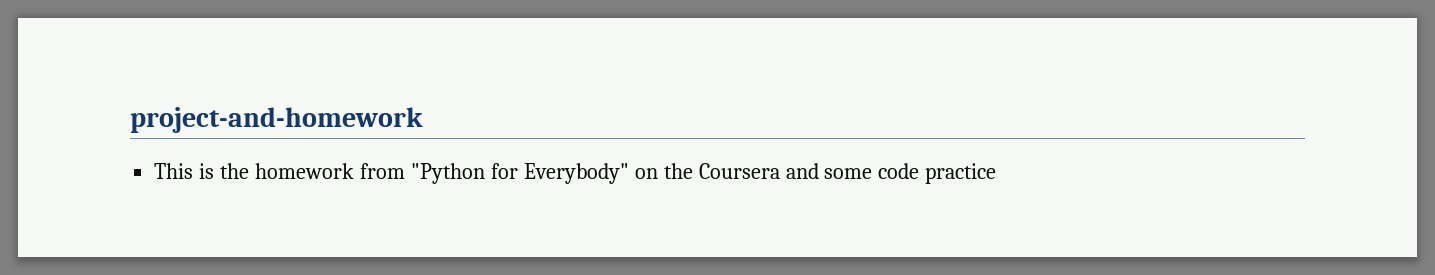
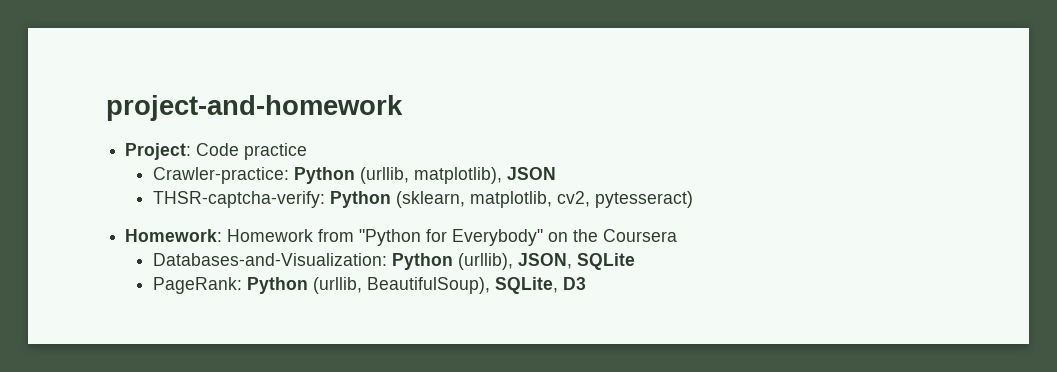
- This is the homework from "Python for Everybody" on the Coursera and some code practice
+ Project: Code practice
+ Crawler-practice: Python (urllib, matplotlib), JSON
+ THSR-captcha-verify: Python (sklearn, matplotlib, cv2, pytesseract)
+ Homework: Homework from "Python for Everybody" on the Coursera
+ Databases-and-Visualization: Python (urllib), JSON, SQLite
+ PageRank: Python (urllib, BeautifulSoup), SQLite, D3

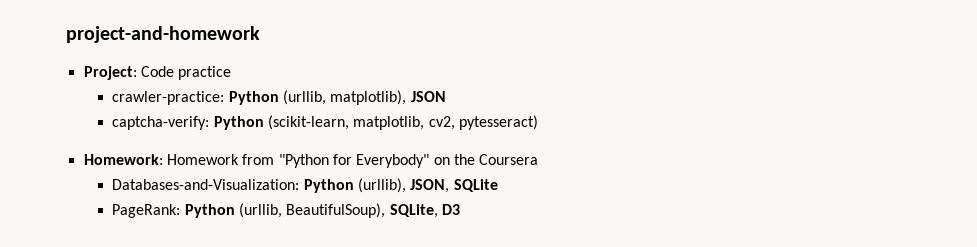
- Crawler-practice: Python (urllib, matplotlib), JSON
+ crawler-practice: Python (urllib, matplotlib), JSON
- THSR-captcha-verify: Python (sklearn, matplotlib, cv2, pytesseract)
+ captcha-verify: Python (scikit-learn, matplotlib, cv2, pytesseract)

